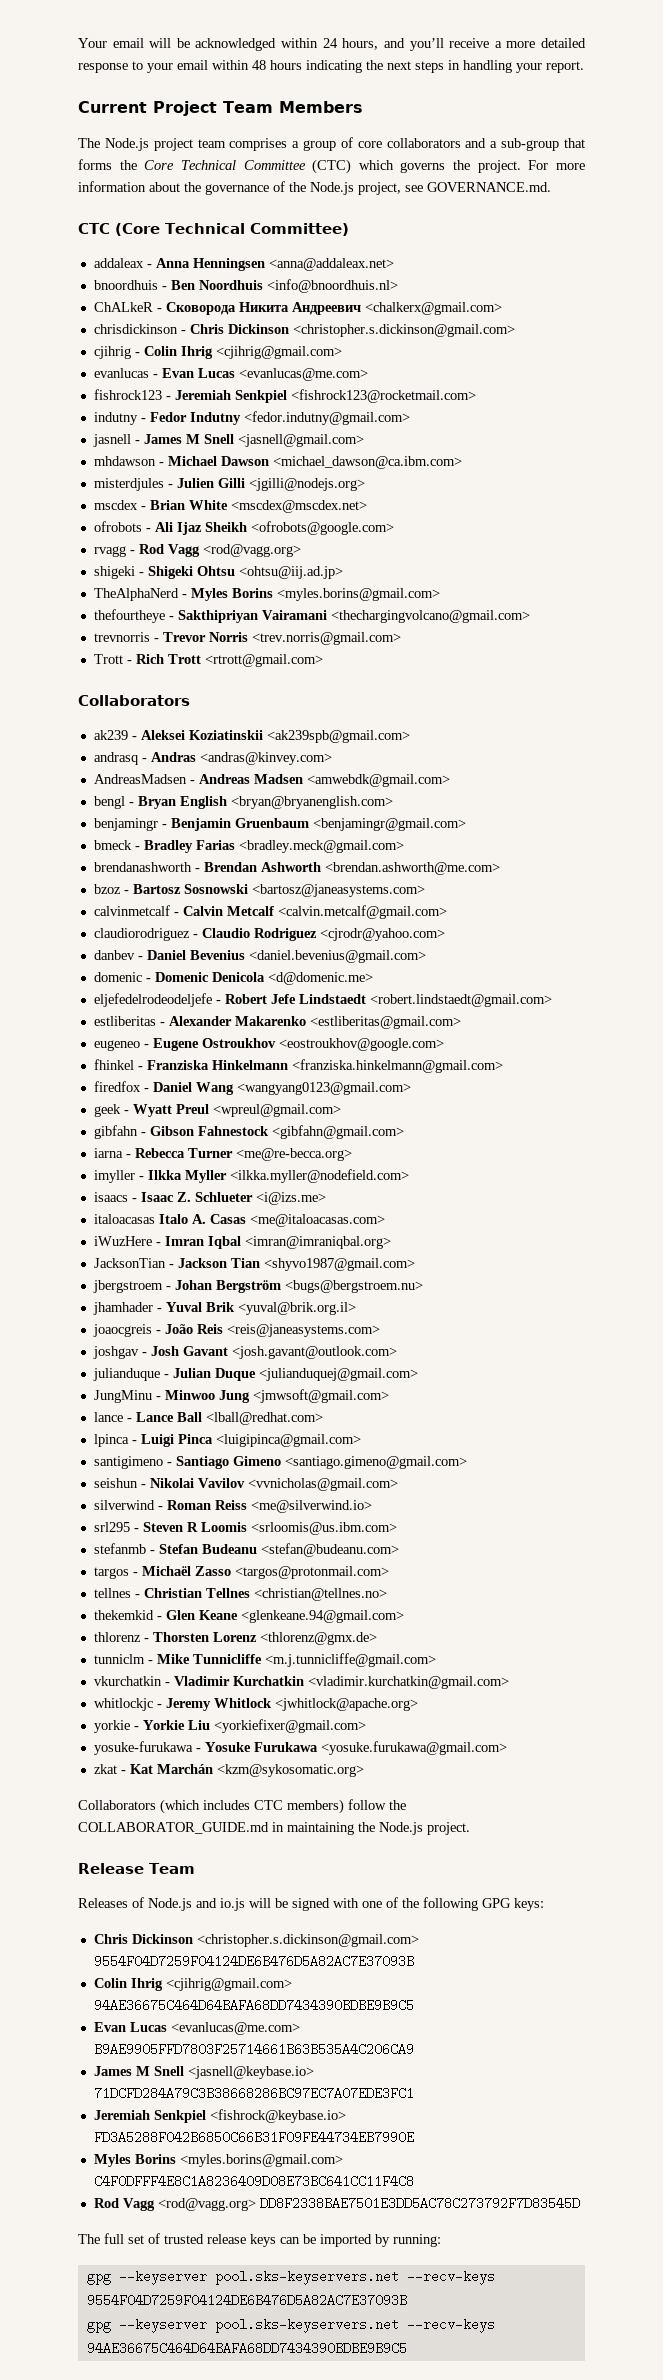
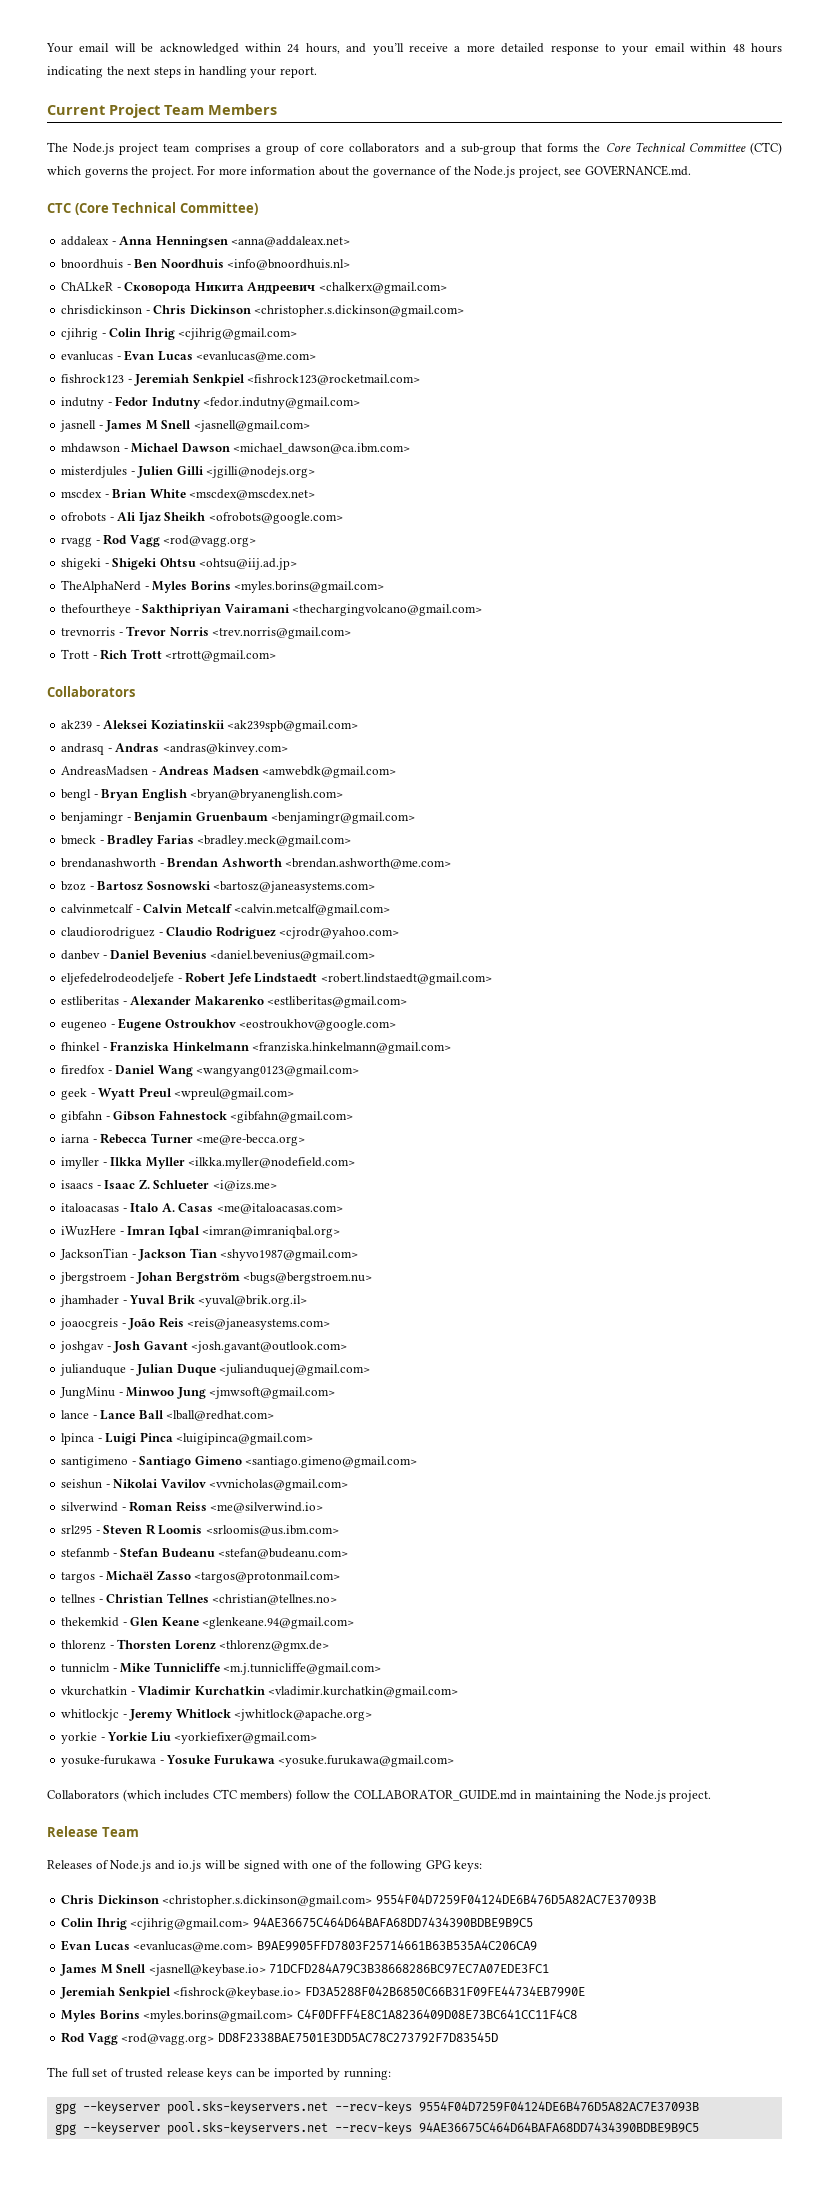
- domenic - Domenic Denicola <d@domenic.me>
- italoacasas Italo A. Casas <me@italoacasas.com>
+ italoacasas - Italo A. Casas <me@italoacasas.com>
- zkat - Kat Marchán <kzm@sykosomatic.org>

